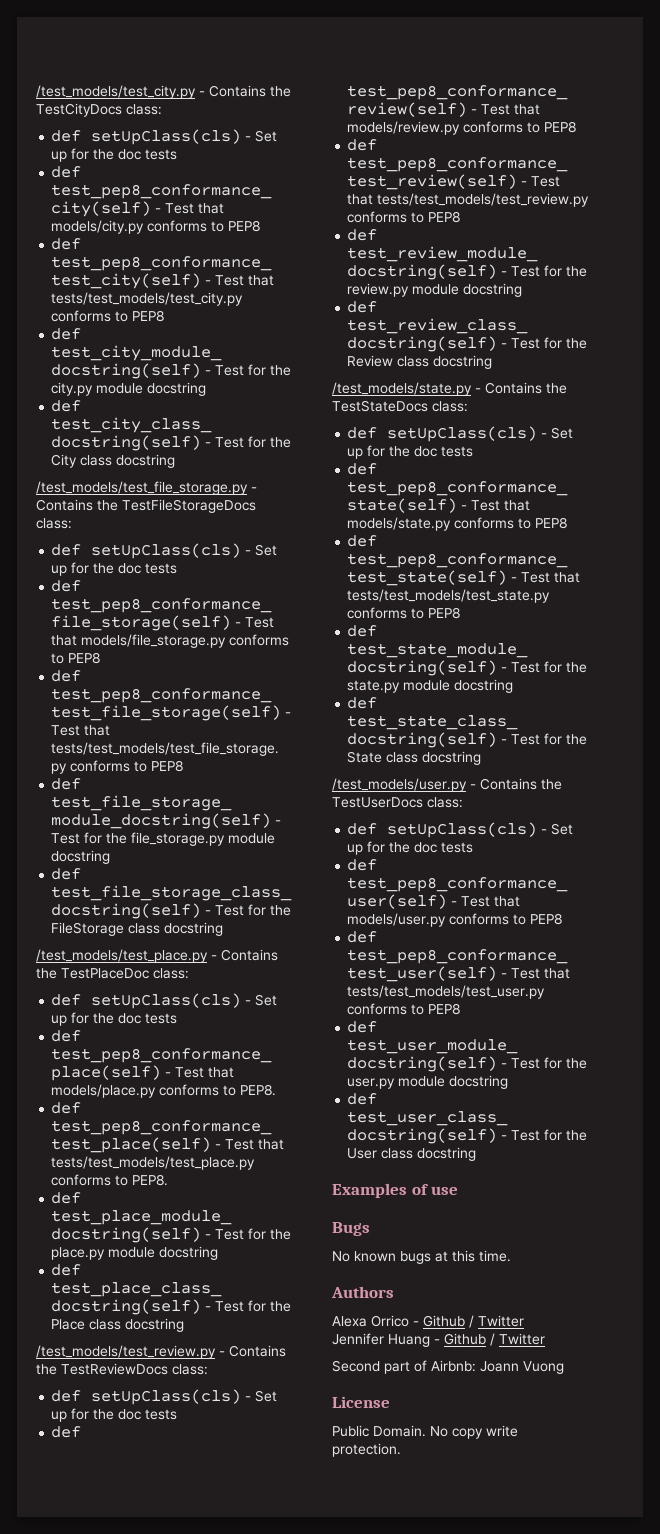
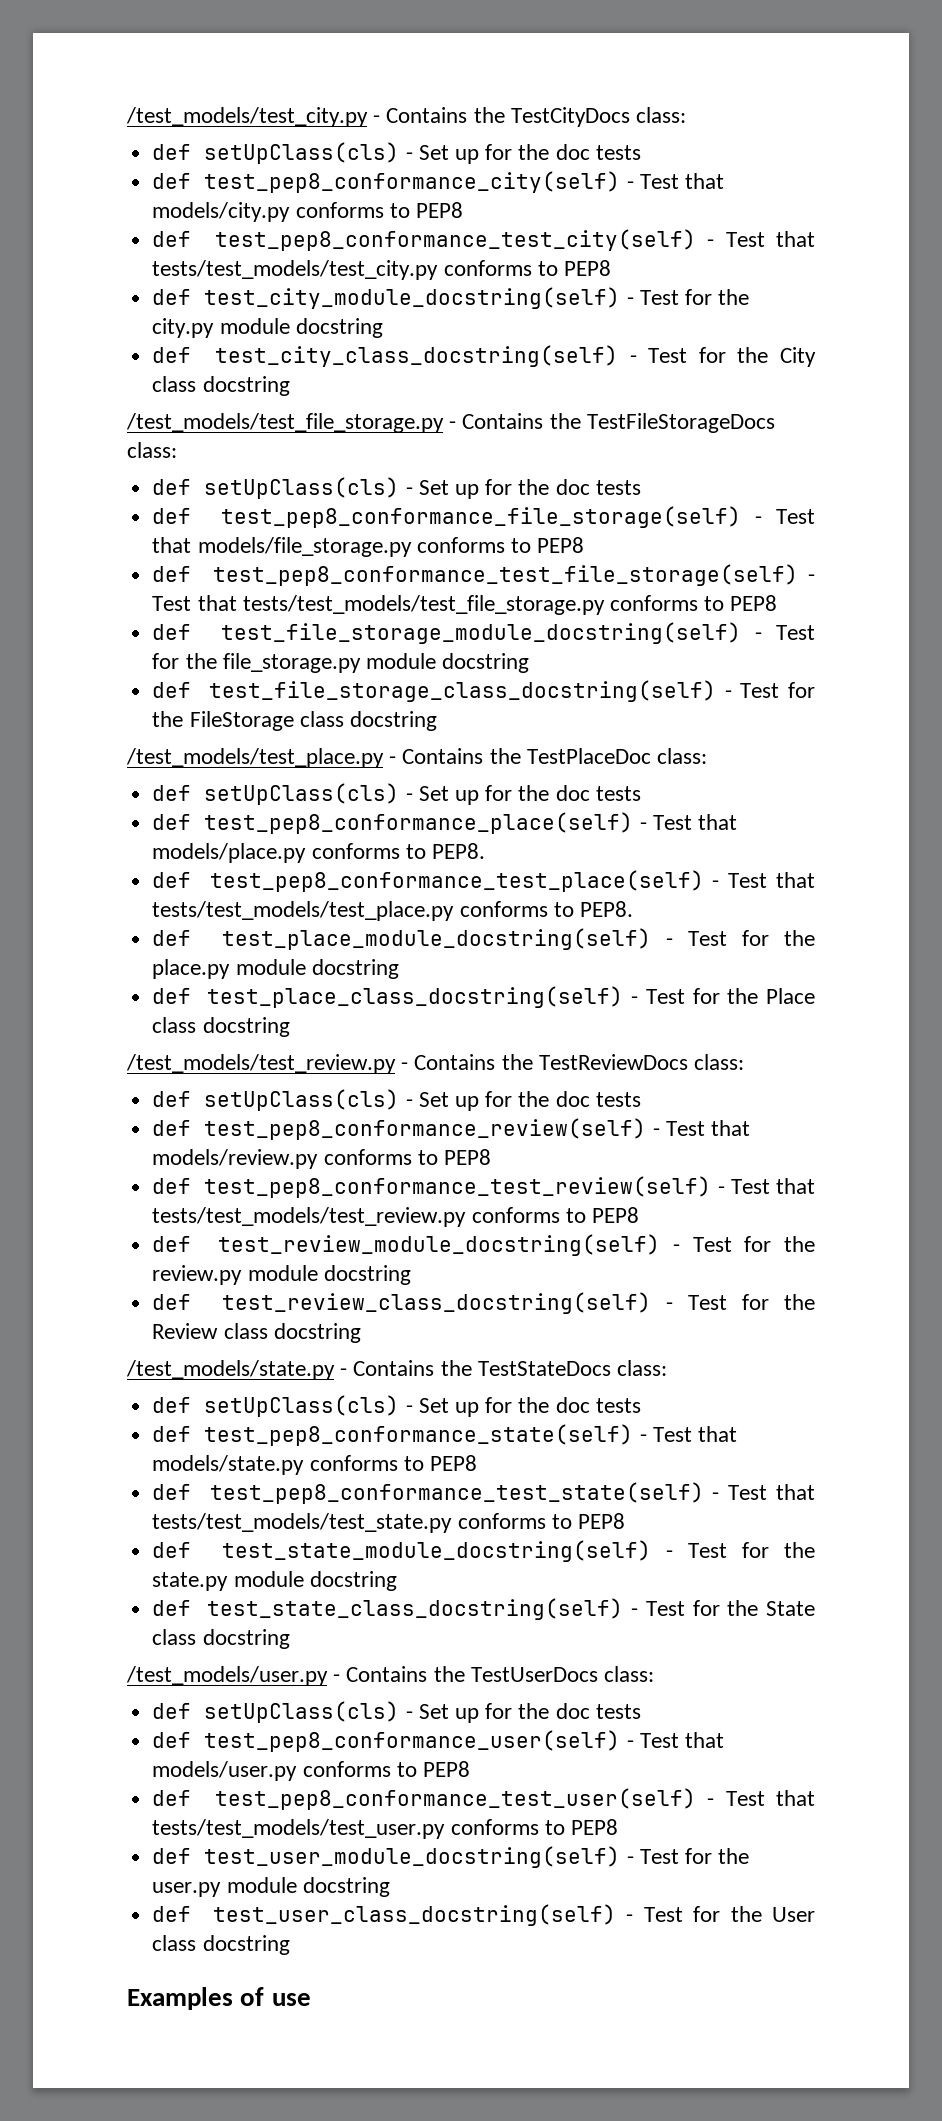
- Bugs
- No known bugs at this time.
- Authors
- Alexa Orrico - Github / Twitter
- Jennifer Huang - Github / Twitter
- Second part of Airbnb: Joann Vuong
- License
- Public Domain. No copy write protection.

